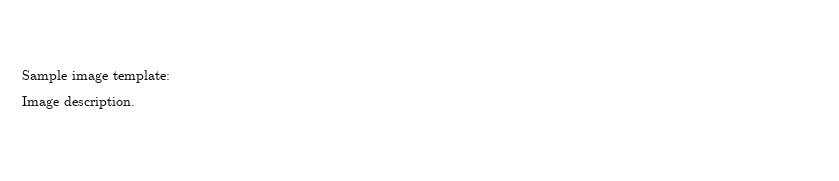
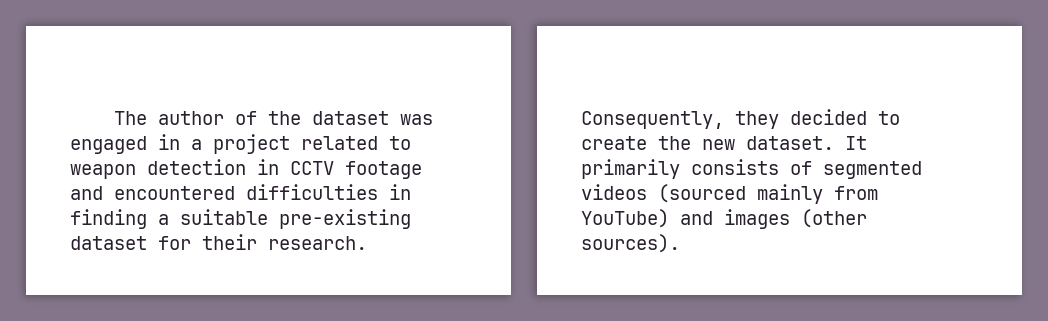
- Sample image template:
- Image description.
+ The author of the dataset was engaged in a project related to weapon detection in CCTV footage and encountered difficulties in finding a suitable pre-existing dataset for their research. Consequently, they decided to create the new dataset. It primarily consists of segmented videos (sourced mainly from YouTube) and images (other sources).

